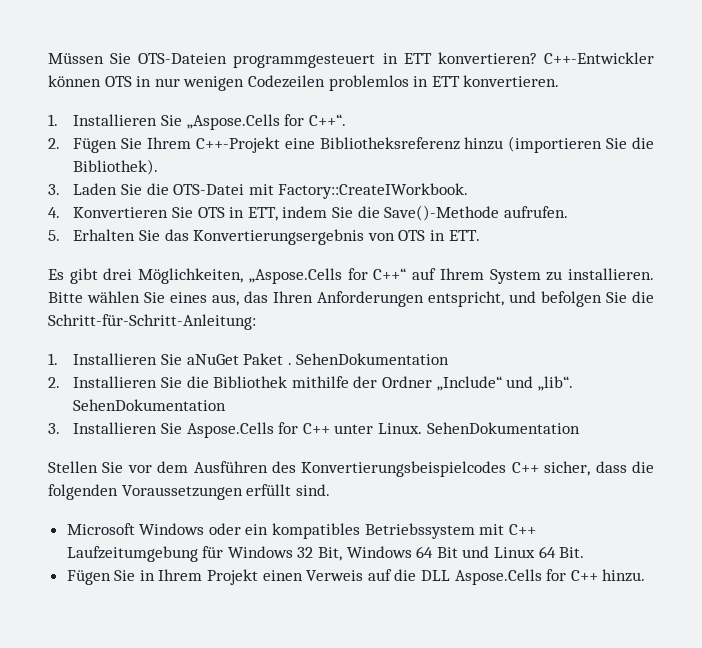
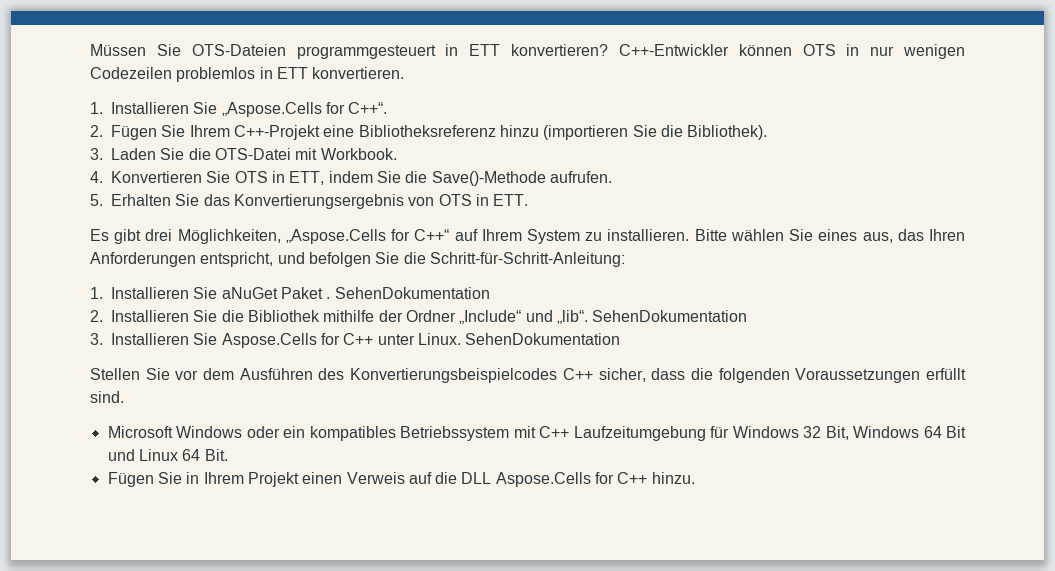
- 3. Laden Sie die OTS-Datei mit Factory::CreateIWorkbook.
+ 3. Laden Sie die OTS-Datei mit Workbook.

